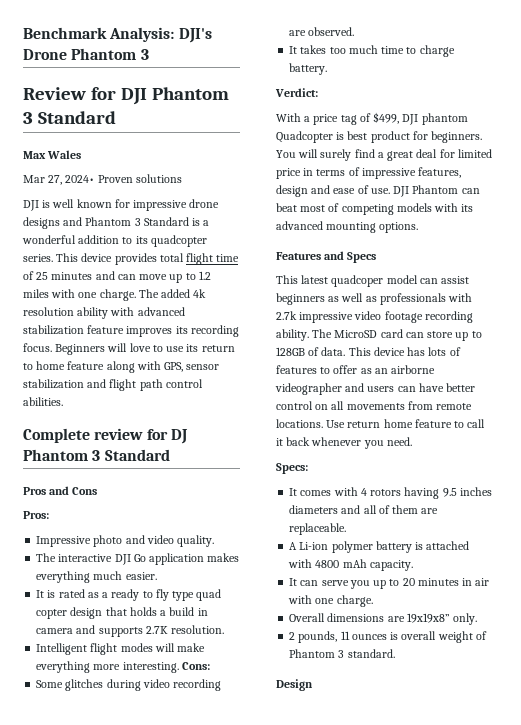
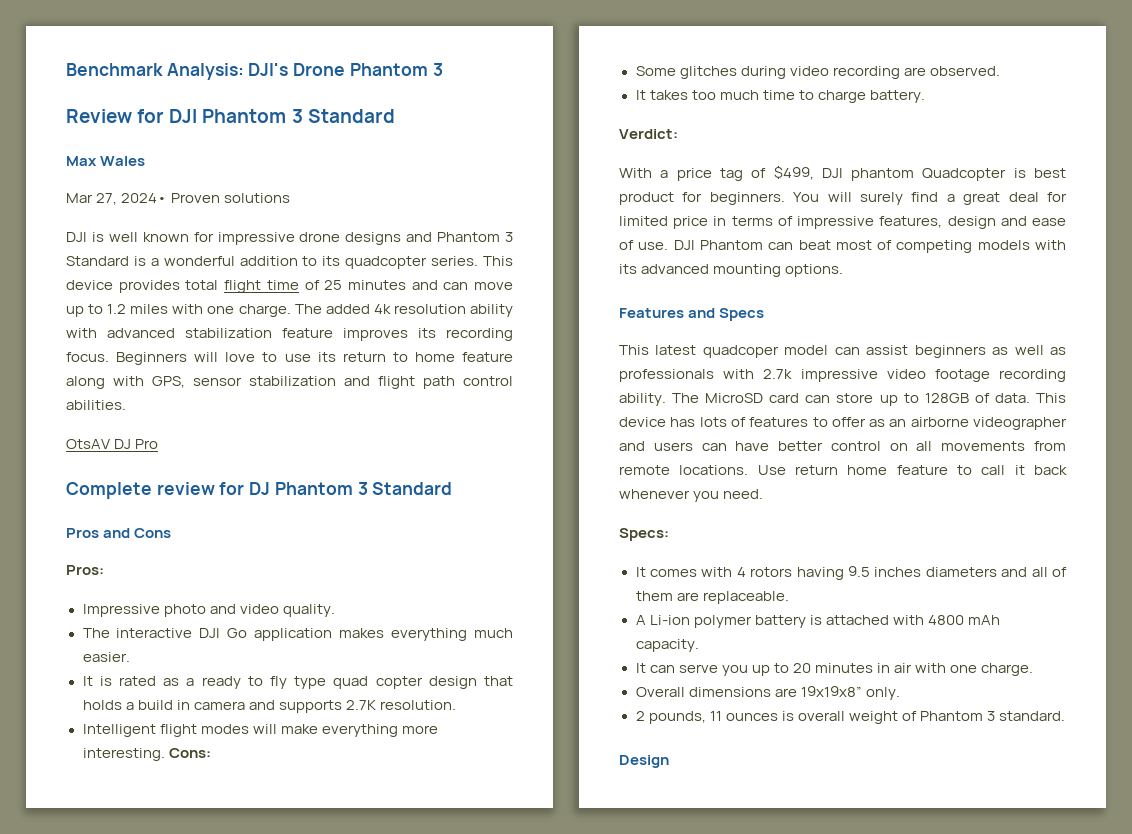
+ OtsAV DJ Pro

